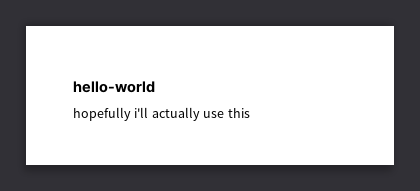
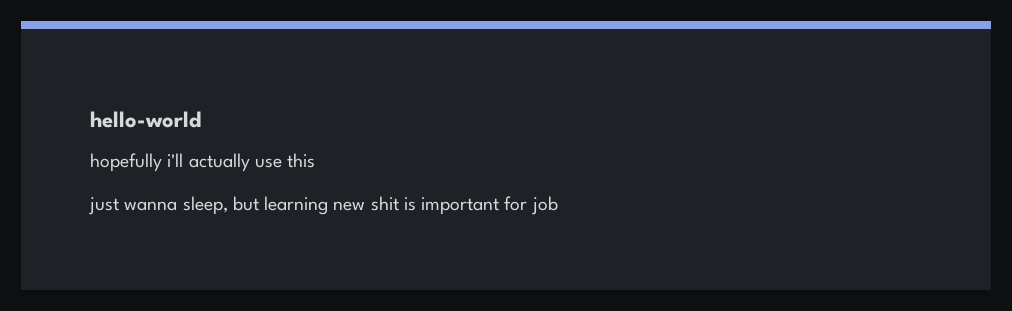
+ just wanna sleep, but learning new shit is important for job

